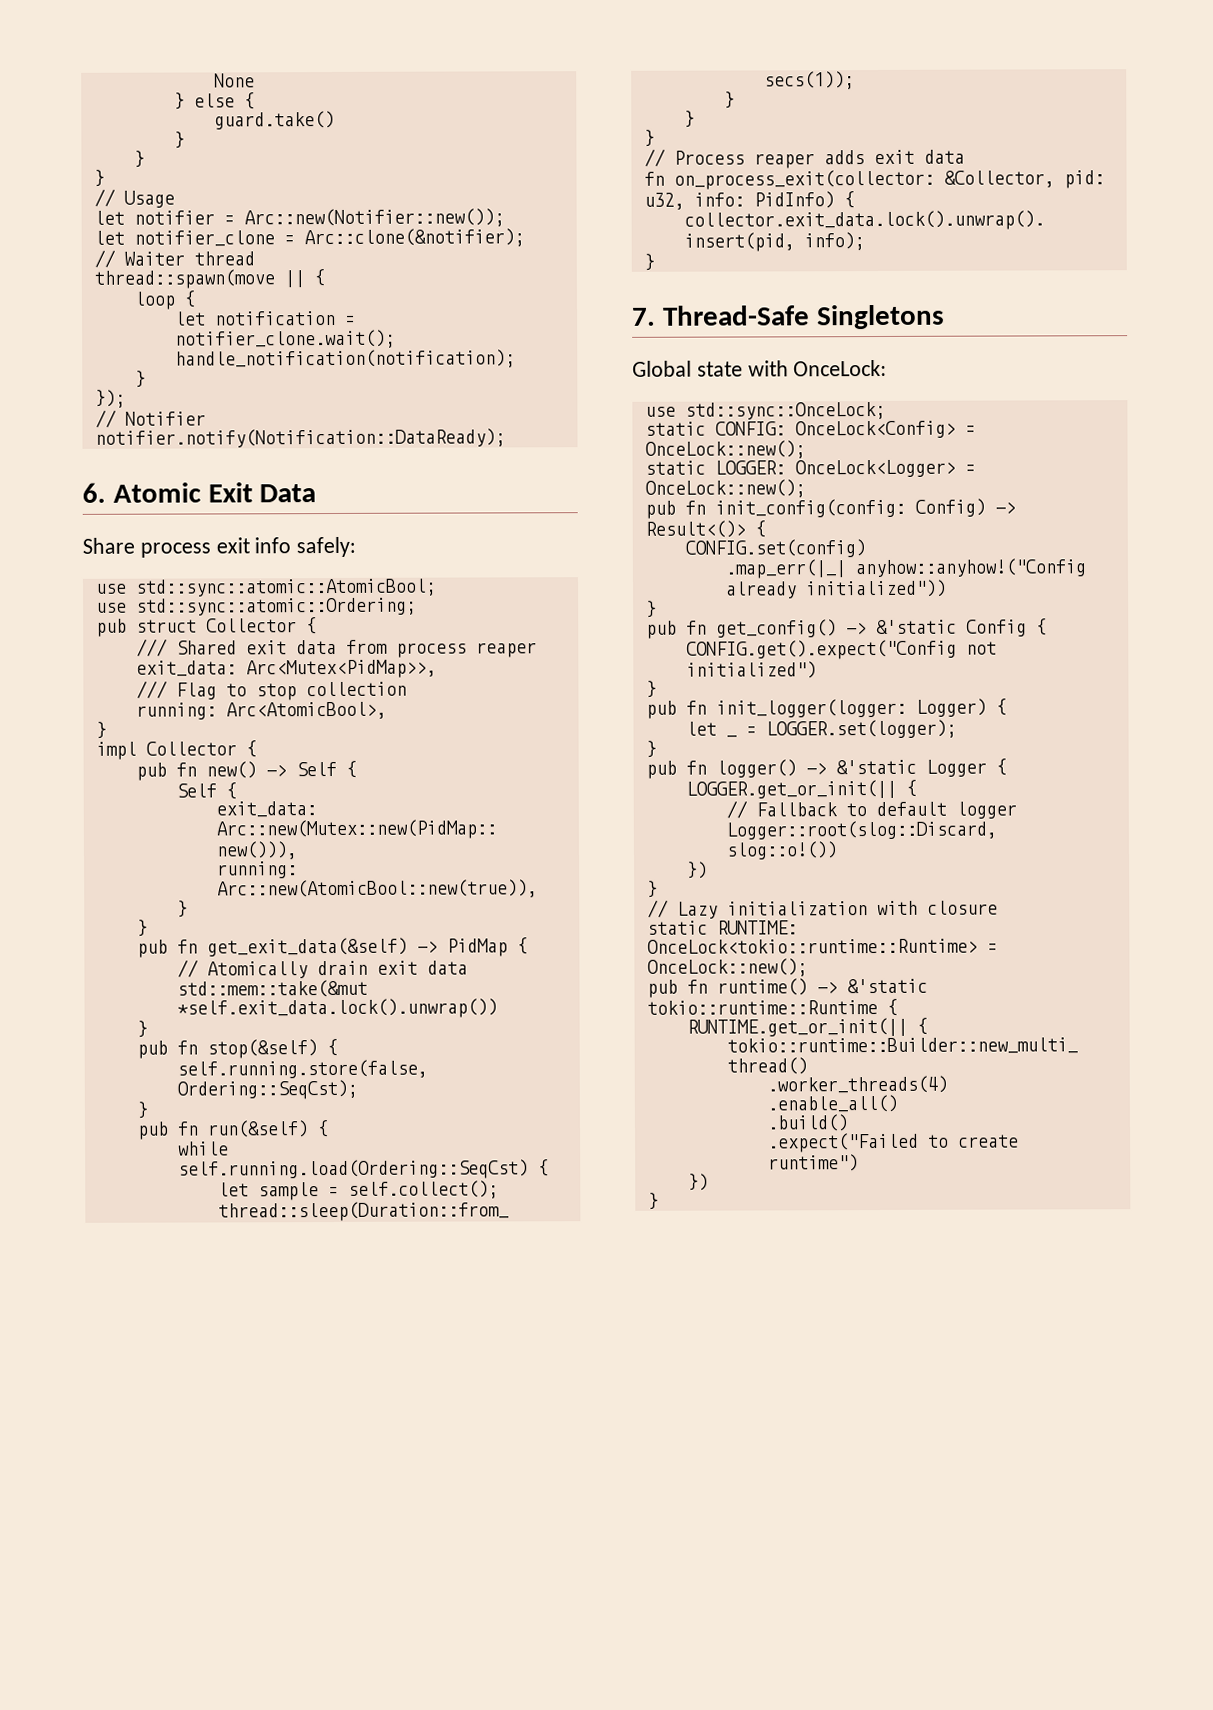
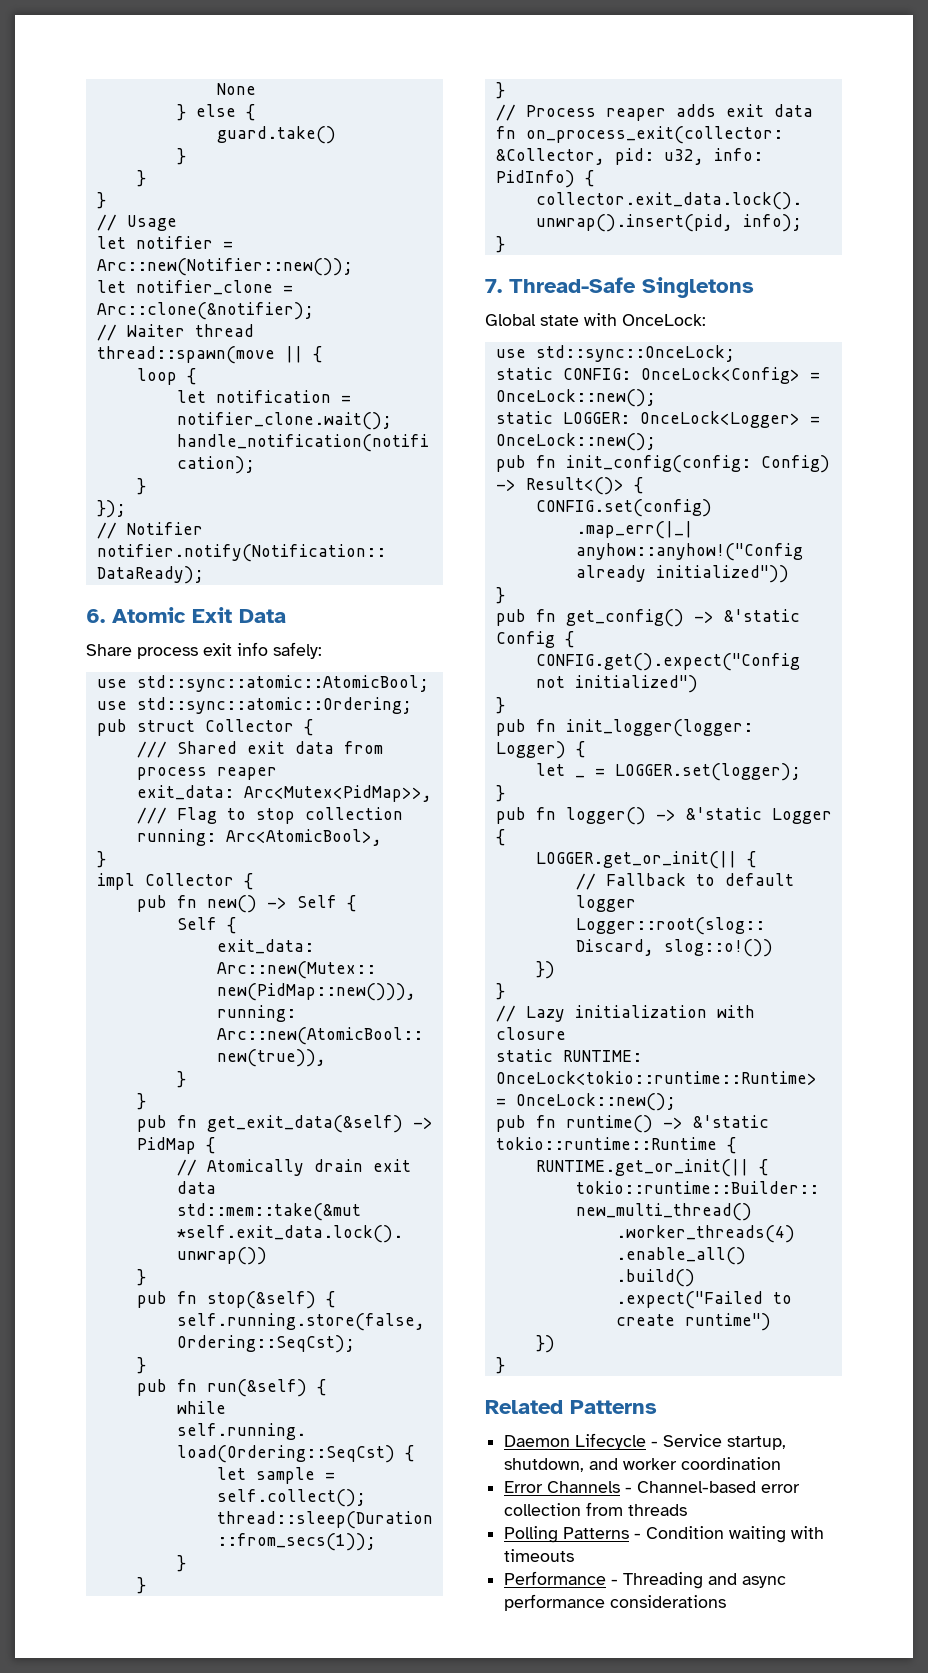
+ Related Patterns
+ Daemon Lifecycle - Service startup, shutdown, and worker coordination
+ Error Channels - Channel-based error collection from threads
+ Polling Patterns - Condition waiting with timeouts
+ Performance - Threading and async performance considerations

